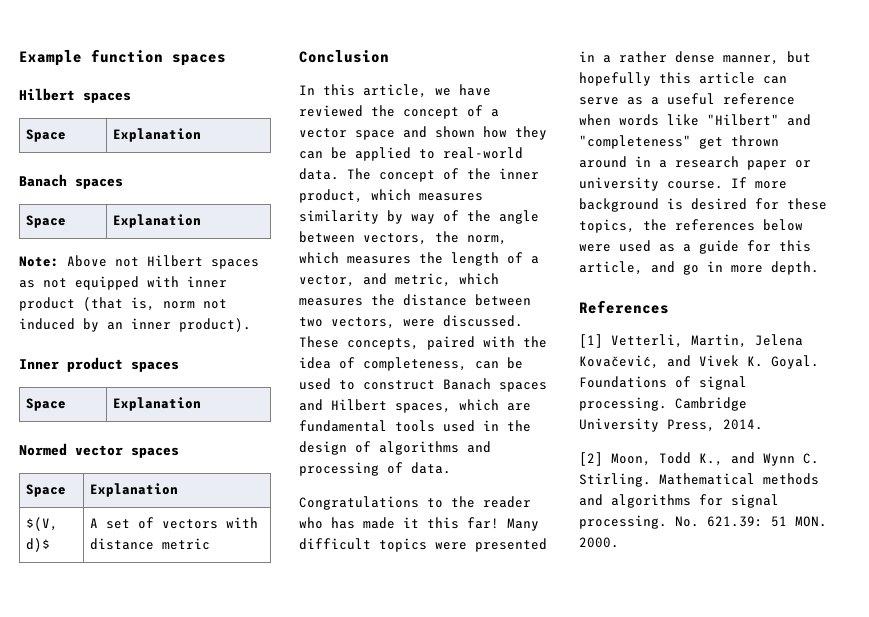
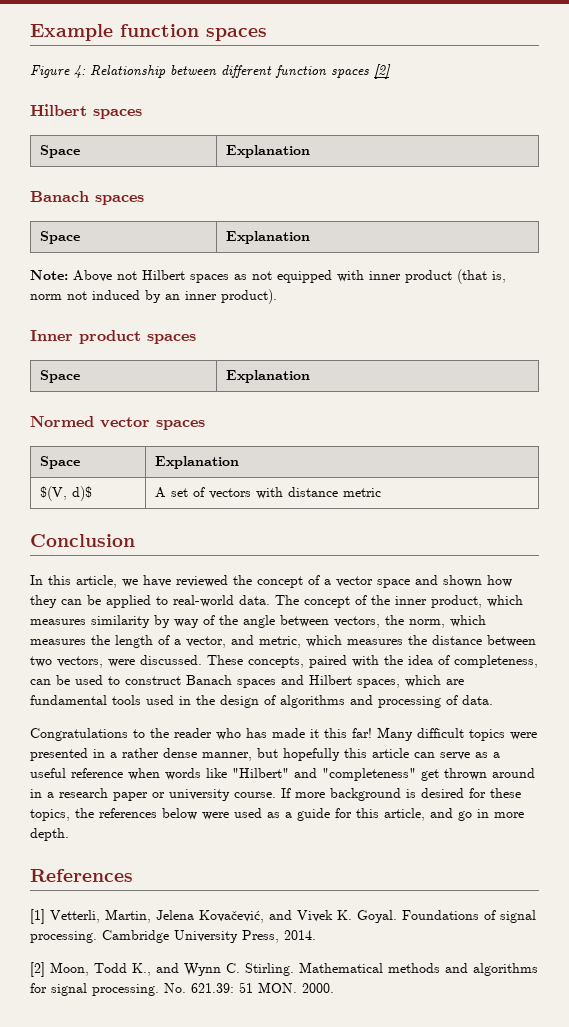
+ Figure 4: Relationship between different function spaces [2]

